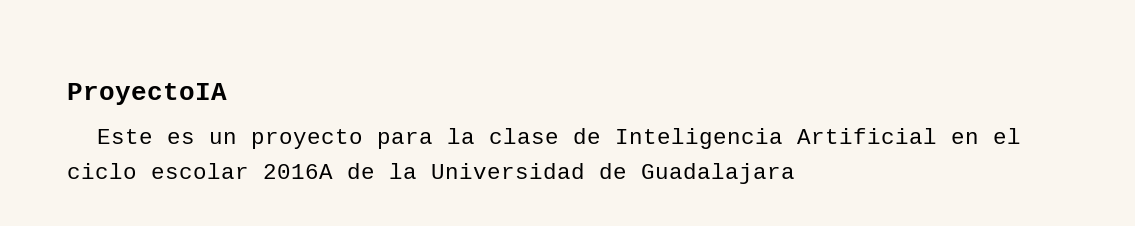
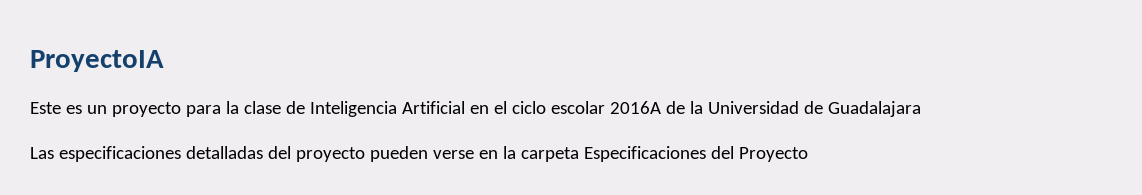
+ Las especificaciones detalladas del proyecto pueden verse en la carpeta Especificaciones del Proyecto

